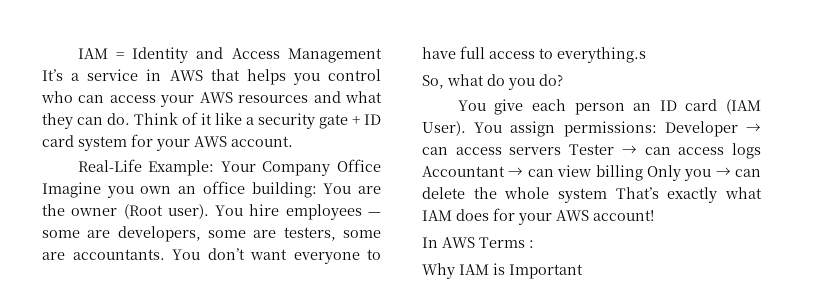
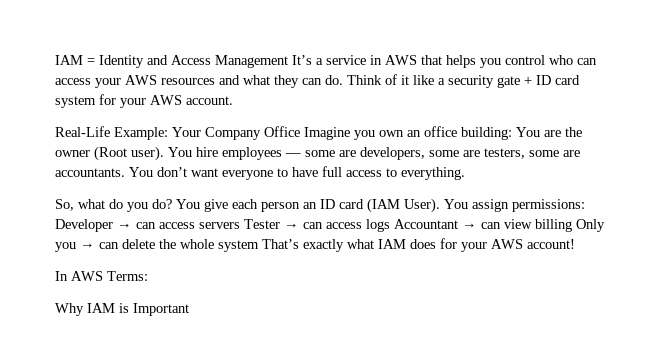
- You don’t want everyone to have full access to everything.s
+ You don’t want everyone to have full access to everything.
- So, what do you do?
- You give each person an ID card (IAM User).
+ So, what do you do? You give each person an ID card (IAM User).
- In AWS Terms :
+ In AWS Terms:

